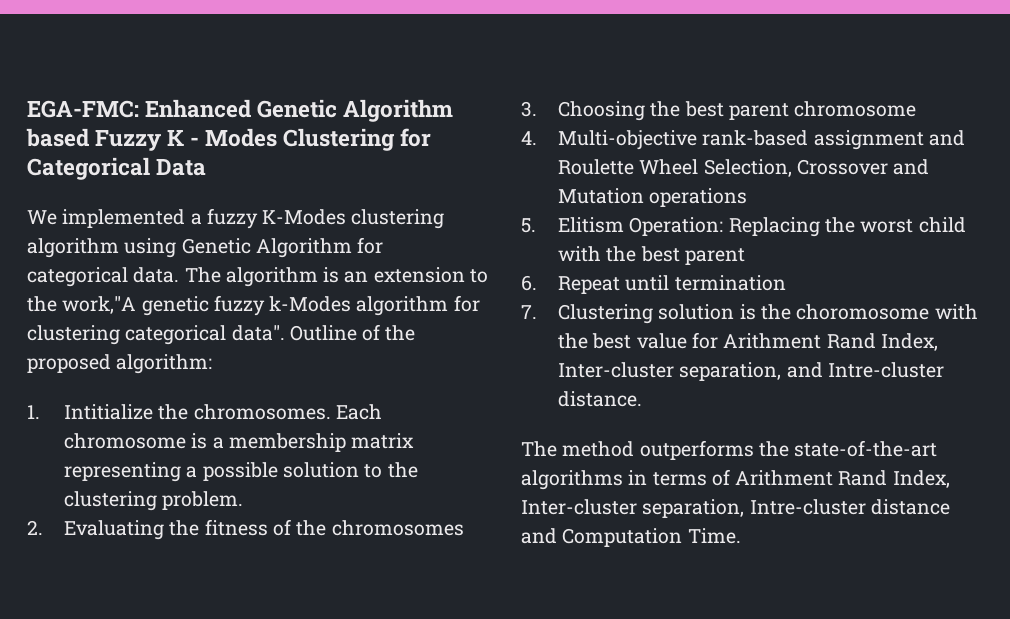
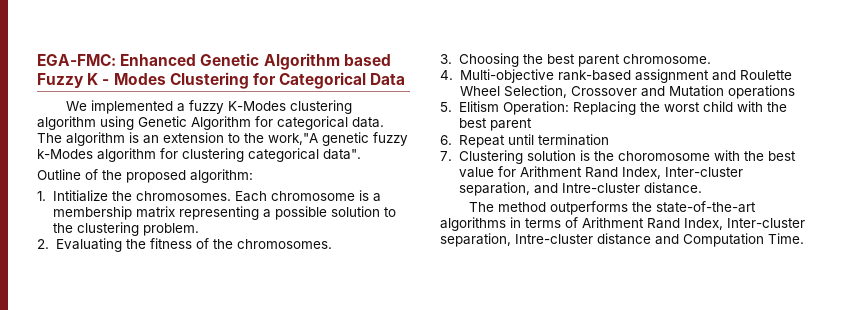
- The algorithm is an extension to the work,"A genetic fuzzy k-Modes algorithm for clustering categorical data". Outline of the proposed algorithm:
+ The algorithm is an extension to the work,"A genetic fuzzy k-Modes algorithm for clustering categorical data".
+ Outline of the proposed algorithm:
- 2. Evaluating the fitness of the chromosomes
+ 2. Evaluating the fitness of the chromosomes.
- 3. Choosing the best parent chromosome
+ 3. Choosing the best parent chromosome.

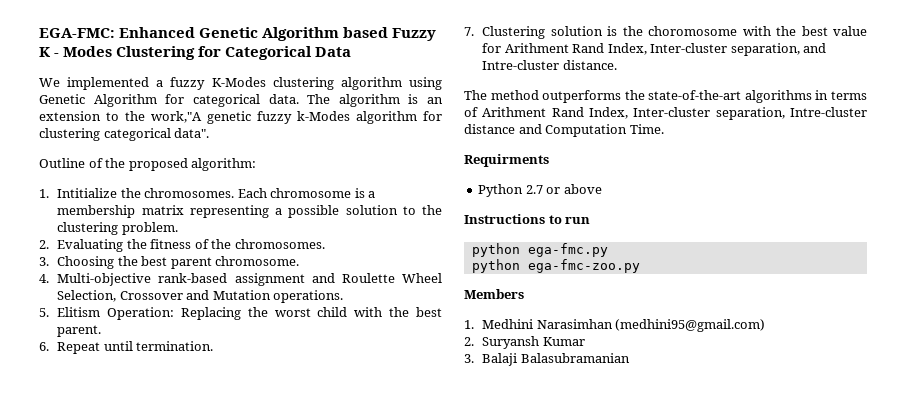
- 4. Multi-objective rank-based assignment and Roulette Wheel Selection, Crossover and Mutation operations
+ 4. Multi-objective rank-based assignment and Roulette Wheel Selection, Crossover and Mutation operations.
- 5. Elitism Operation: Replacing the worst child with the best parent
+ 5. Elitism Operation: Replacing the worst child with the best parent.
- 6. Repeat until termination
+ 6. Repeat until termination.
+ Requirments
+ Python 2.7 or above
+ Instructions to run
+ python ega-fmc.py
+ python ega-fmc-zoo.py
+ Members
+ 1. Medhini Narasimhan (medhini95@gmail.com)
+ 2. Suryansh Kumar
+ 3. Balaji Balasubramanian

